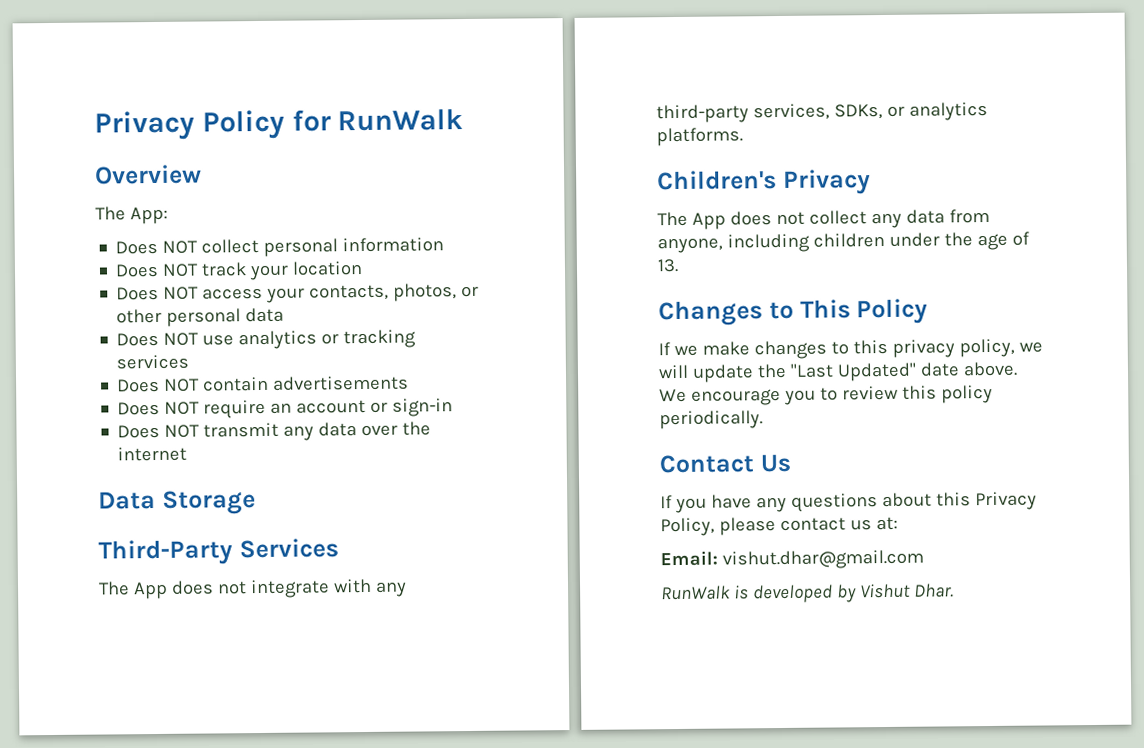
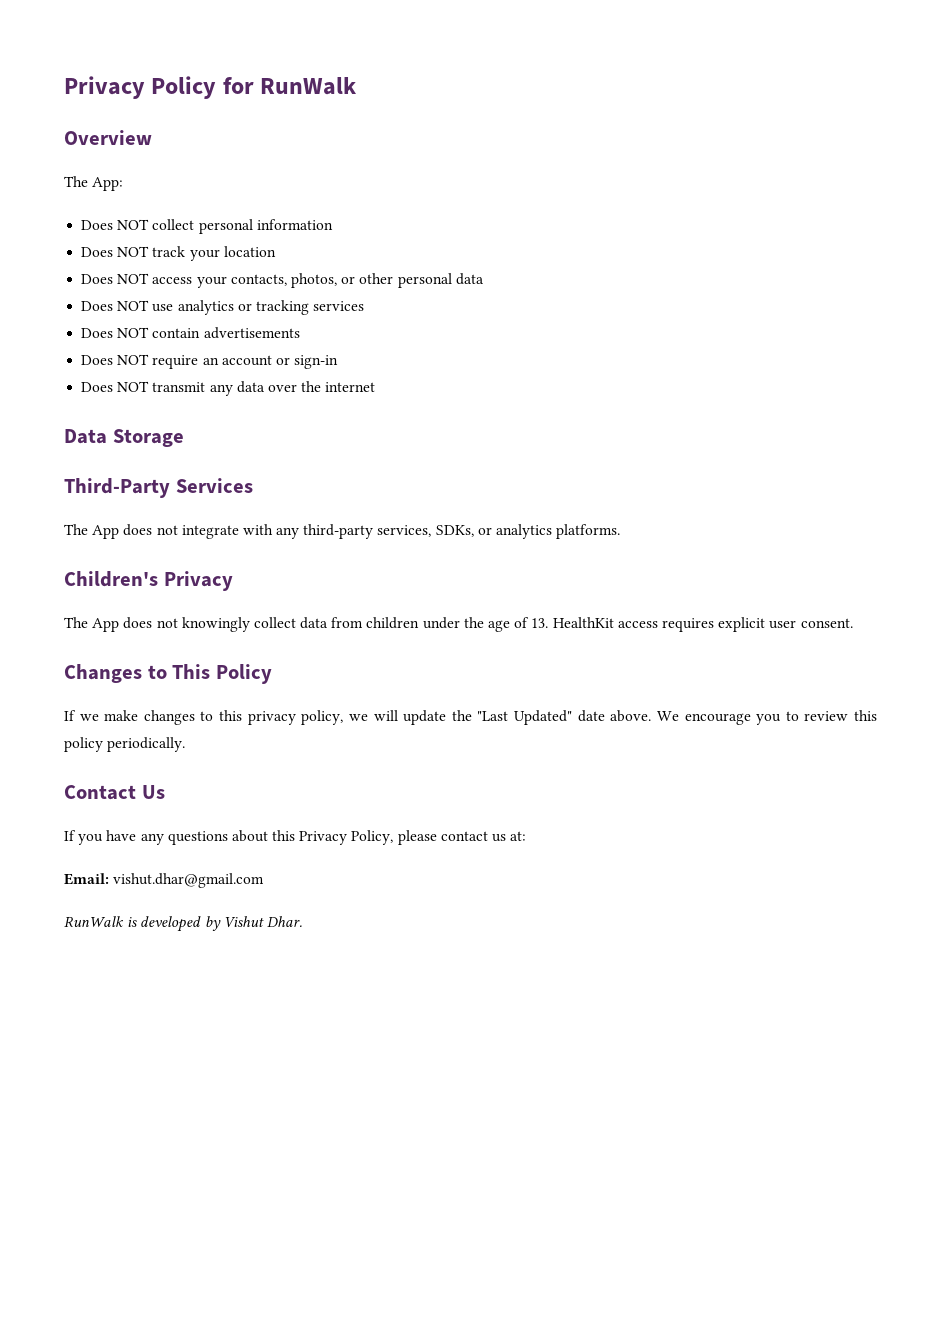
- The App does not collect any data from anyone, including children under the age of 13.
+ The App does not knowingly collect data from children under the age of 13. HealthKit access requires explicit user consent.

